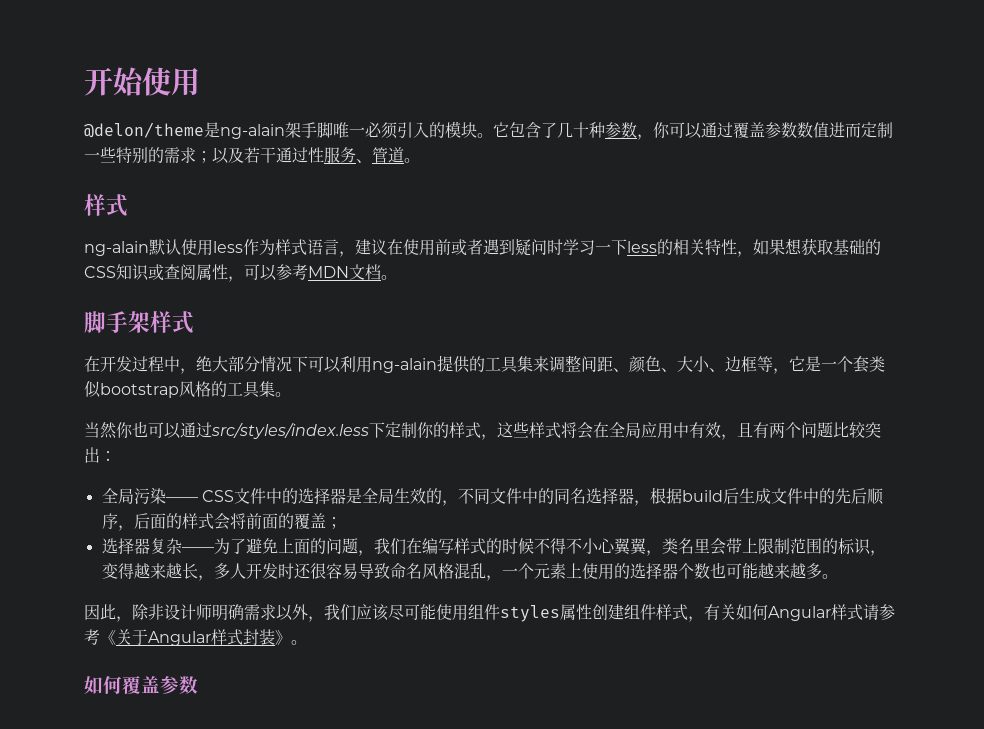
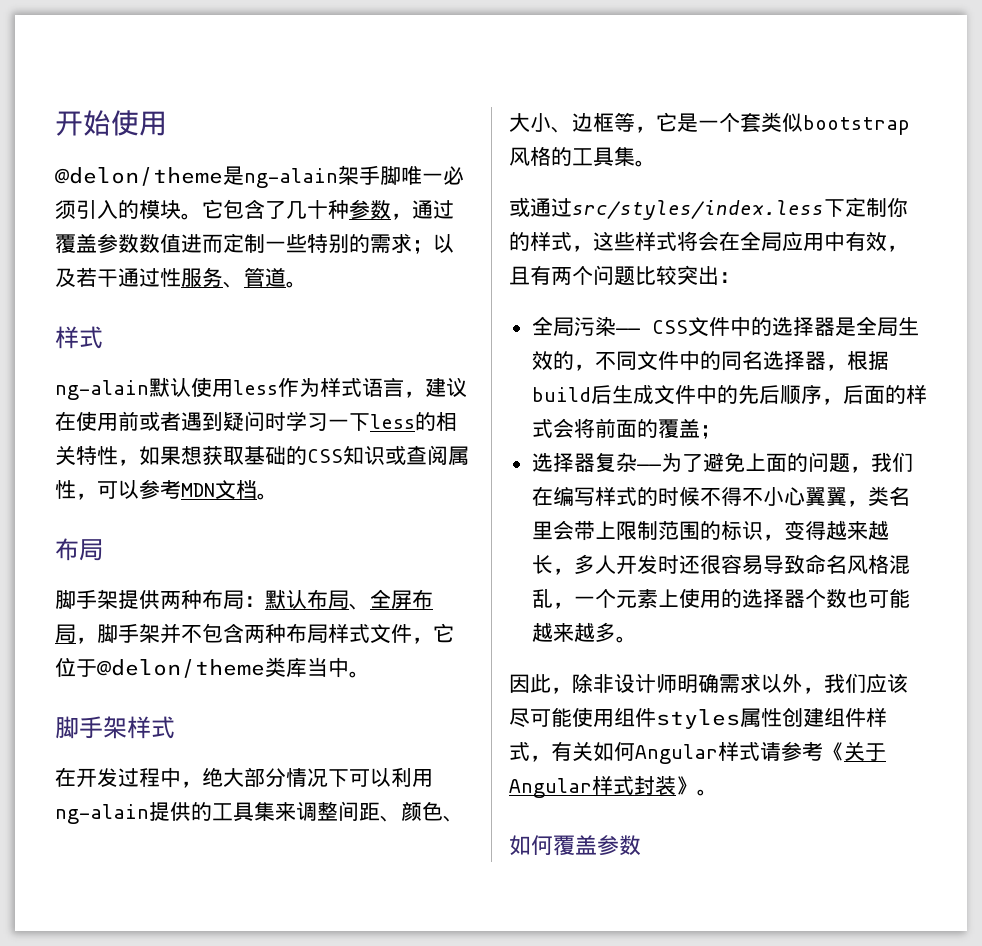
- 它包含了几十种参数，你可以通过覆盖参数数值进而定制一些特别的需求；以及若干通过性服务、管道。
+ 它包含了几十种参数，通过覆盖参数数值进而定制一些特别的需求；以及若干通过性服务、管道。
  ng-alain默认使用less作为样式语言，建议在使用前或者遇到疑问时学习一下less的相关特性，如果想获取基础的CSS知识或查阅属性，可以参考MDN文档。
+ 布局
+ 脚手架提供两种布局：默认布局、全屏布局，脚手架并不包含两种布局样式文件，它位于@delon/theme类库当中。
- 当然你也可以通过src/styles/index.less下定制你的样式，这些样式将会在全局应用中有效，且有两个问题比较突出：
+ 或通过src/styles/index.less下定制你的样式，这些样式将会在全局应用中有效，且有两个问题比较突出：

